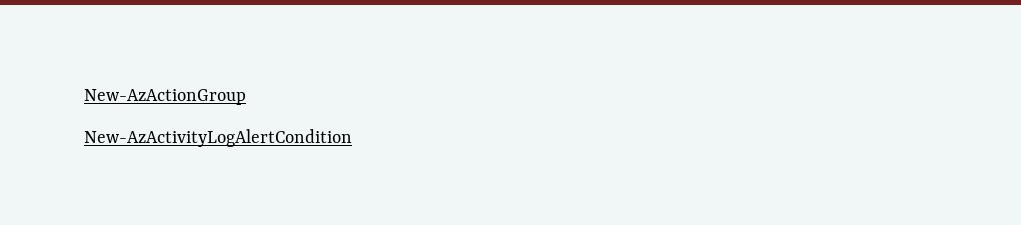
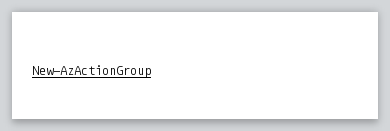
- New-AzActivityLogAlertCondition

